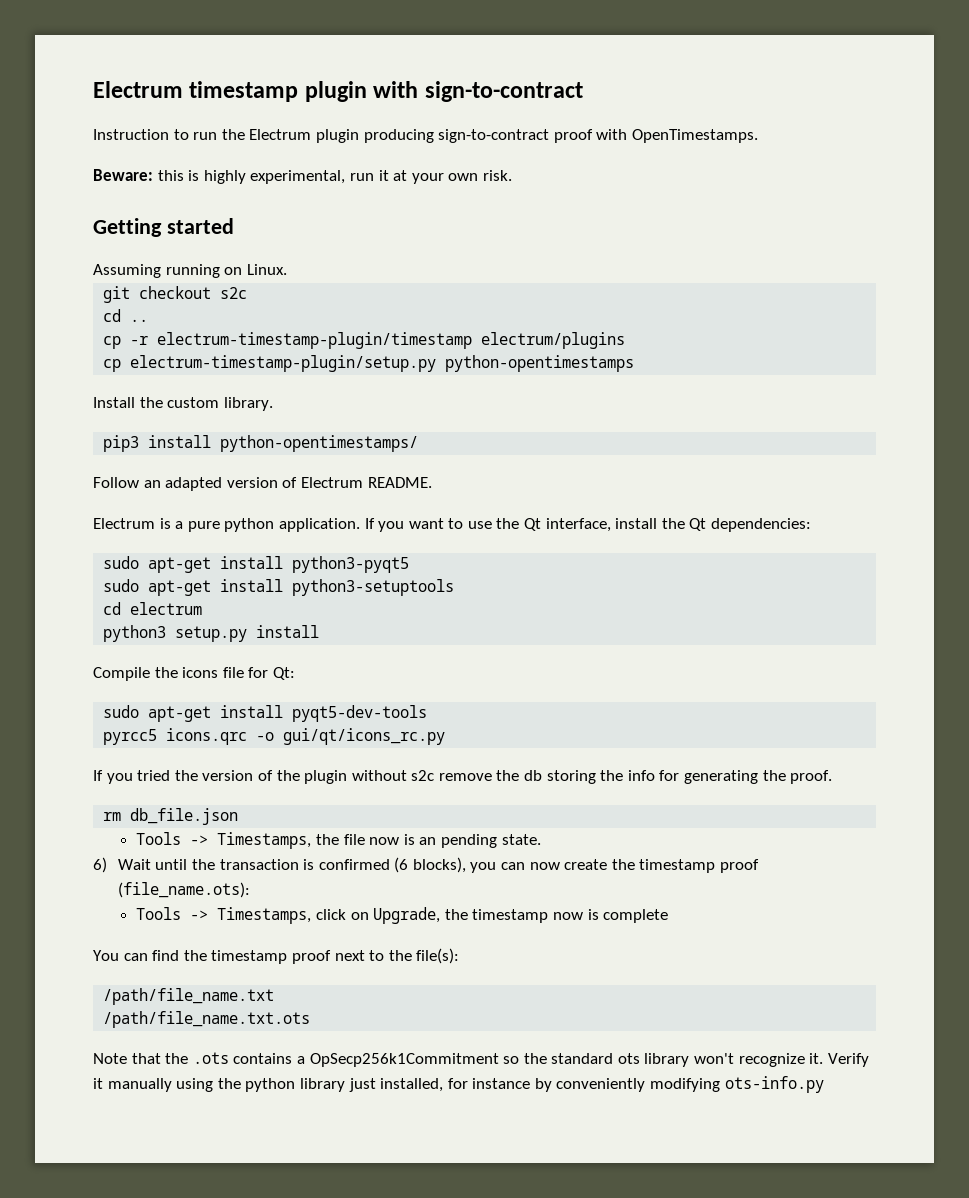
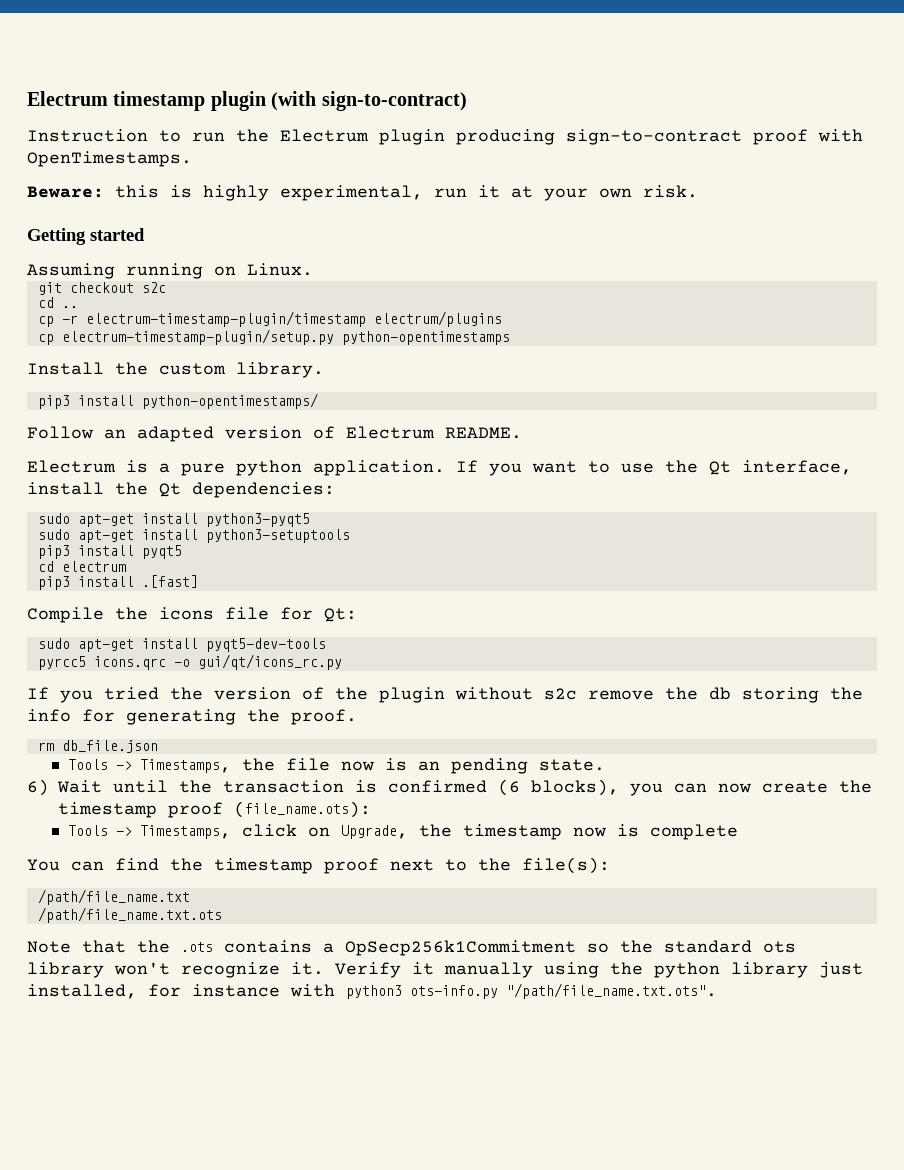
- Electrum timestamp plugin with sign-to-contract
+ Electrum timestamp plugin (with sign-to-contract)
+ pip3 install pyqt5
- python3 setup.py install
+ pip3 install .[fast]
- Verify it manually using the python library just installed, for instance by conveniently modifying ots-info.py
+ Verify it manually using the python library just installed, for instance with python3 ots-info.py "/path/file_name.txt.ots".

